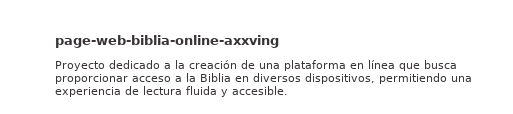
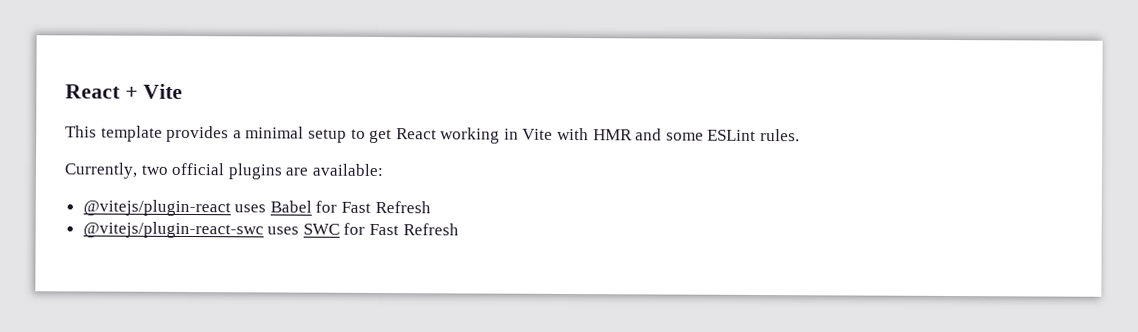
- page-web-biblia-online-axxving
- Proyecto dedicado a la creación de una plataforma en línea que busca proporcionar acceso a la Biblia en diversos dispositivos, permitiendo una experiencia de lectura fluida y accesible.
+ React + Vite
+ This template provides a minimal setup to get React working in Vite with HMR and some ESLint rules.
+ Currently, two official plugins are available:
+ @vitejs/plugin-react uses Babel for Fast Refresh
+ @vitejs/plugin-react-swc uses SWC for Fast Refresh

